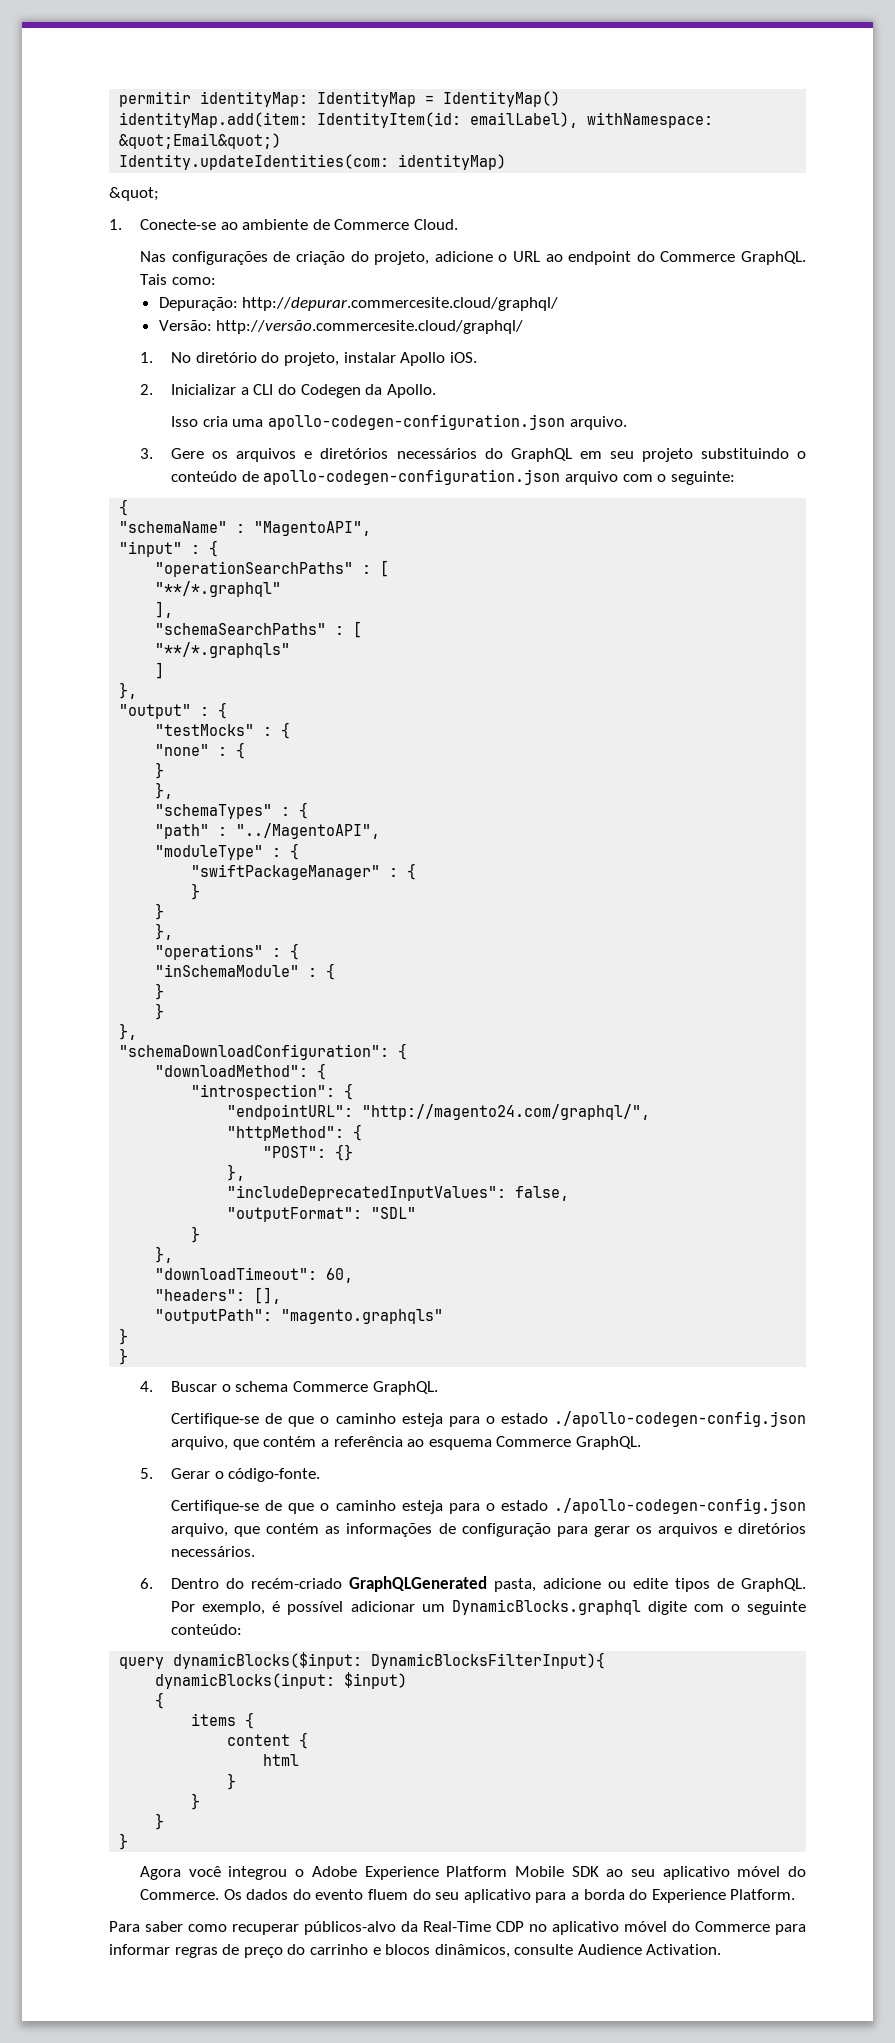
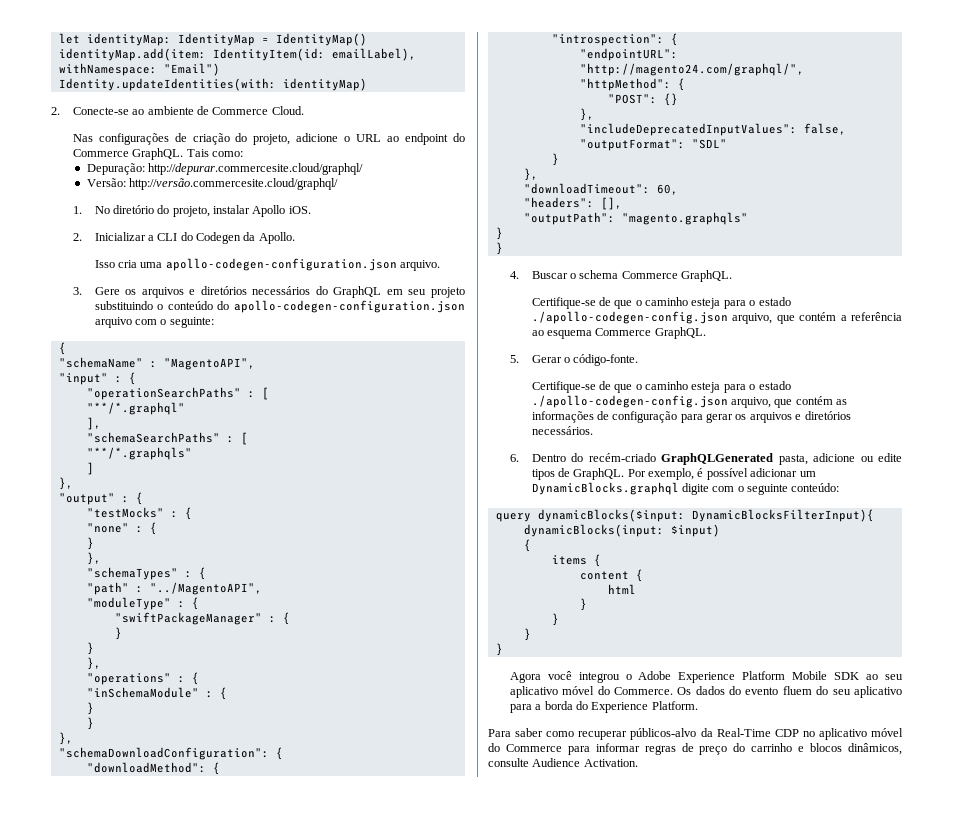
- permitir identityMap: IdentityMap = IdentityMap()
+ let identityMap: IdentityMap = IdentityMap()
- identityMap.add(item: IdentityItem(id: emailLabel), withNamespace: &quot;Email&quot;)
- Identity.updateIdentities(com: identityMap)
+ identityMap.add(item: IdentityItem(id: emailLabel), withNamespace: "Email")
+ Identity.updateIdentities(with: identityMap)
- &quot;
- 1. Conecte-se ao ambiente de Commerce Cloud.
+ 2. Conecte-se ao ambiente de Commerce Cloud.
- 3. Gere os arquivos e diretórios necessários do GraphQL em seu projeto substituindo o conteúdo de apollo-codegen-configuration.json arquivo com o seguinte:
+ 3. Gere os arquivos e diretórios necessários do GraphQL em seu projeto substituindo o conteúdo do apollo-codegen-configuration.json arquivo com o seguinte:

